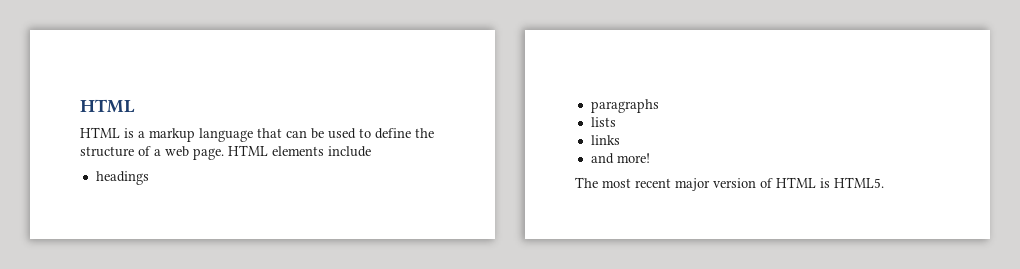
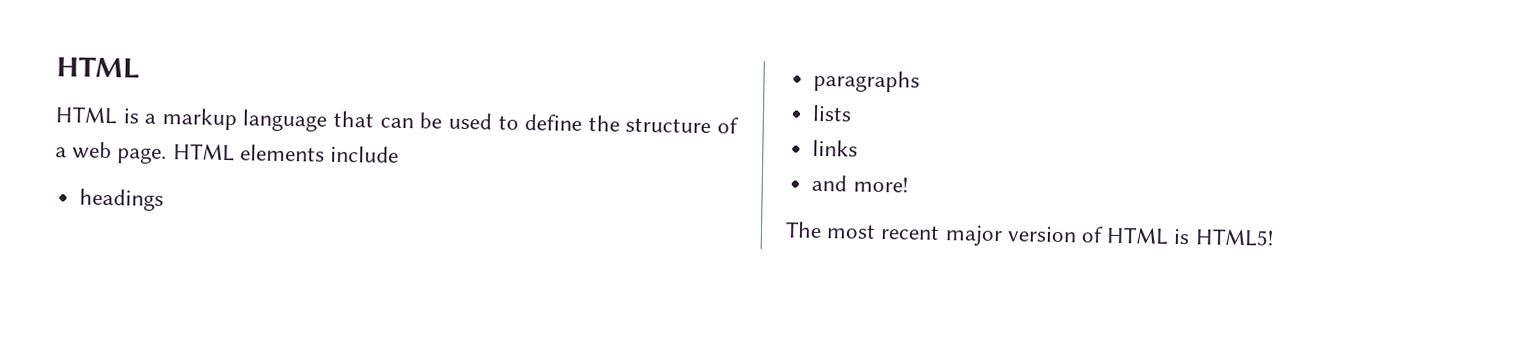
- The most recent major version of HTML is HTML5.
+ The most recent major version of HTML is HTML5!

